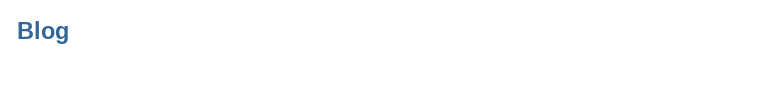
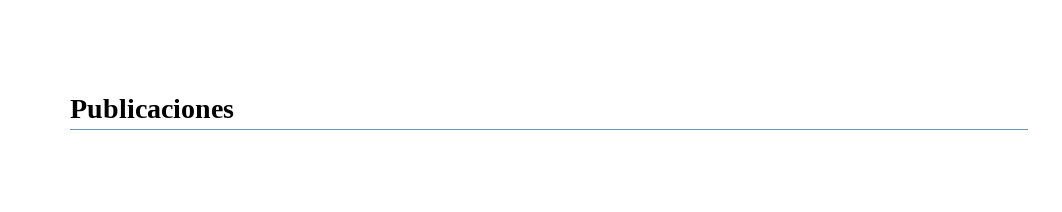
- Blog
+ Publicaciones

